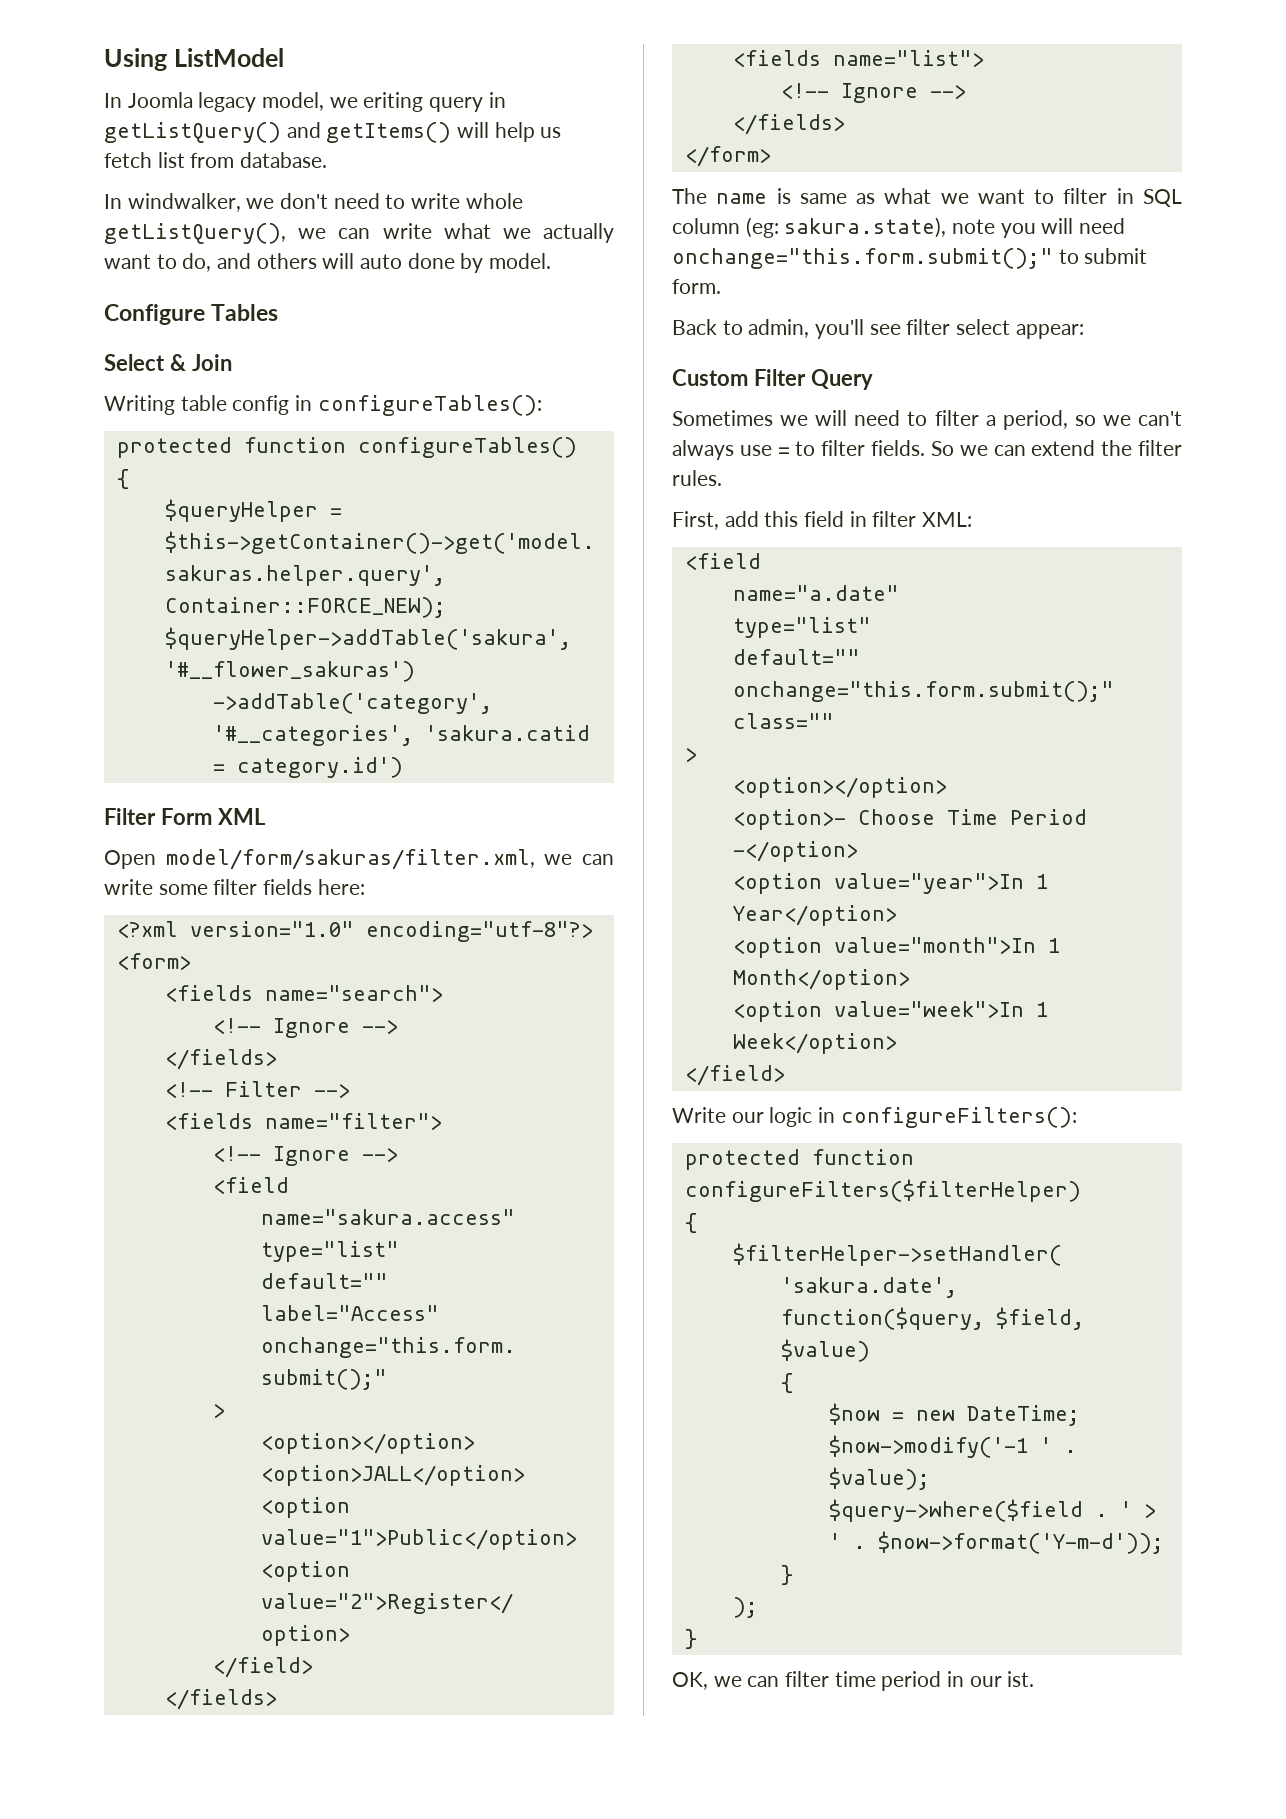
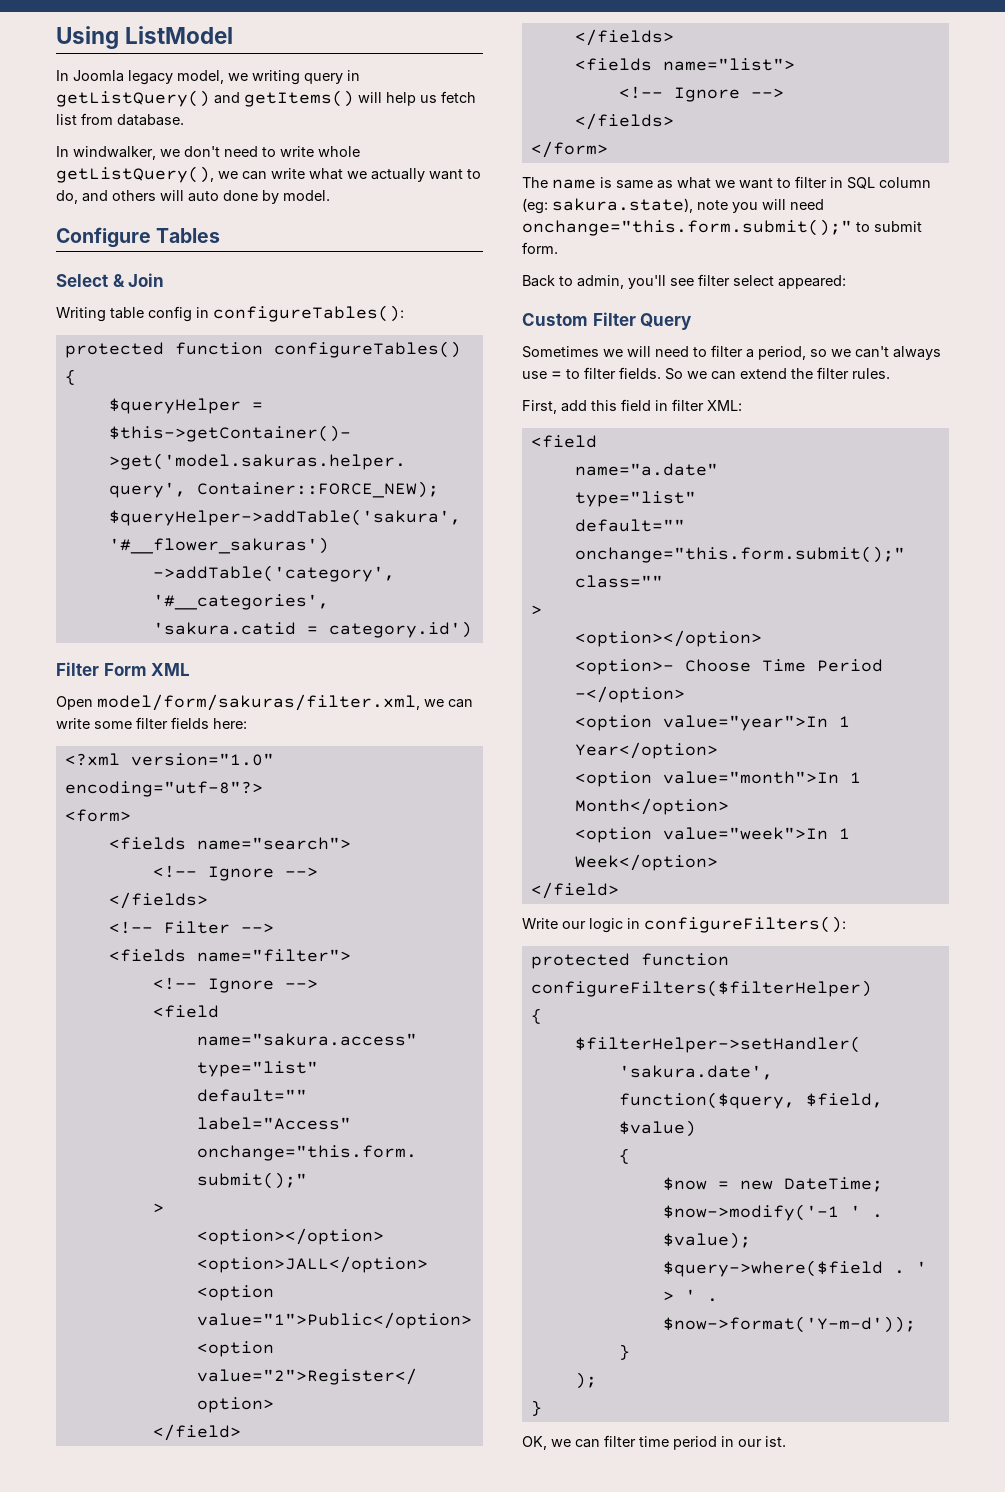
- In Joomla legacy model, we eriting query in getListQuery() and getItems() will help us fetch list from database.
+ In Joomla legacy model, we writing query in getListQuery() and getItems() will help us fetch list from database.
- Back to admin, you'll see filter select appear:
+ Back to admin, you'll see filter select appeared:

